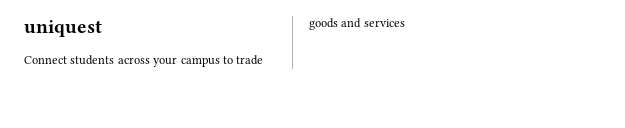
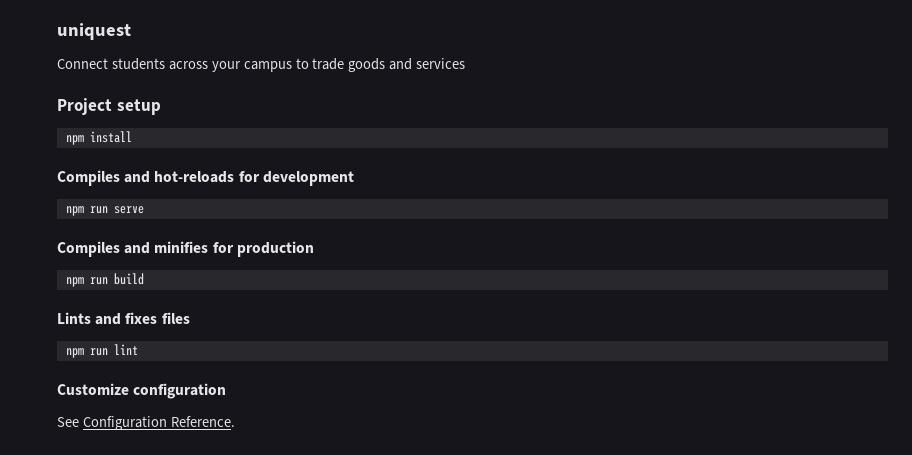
+ Project setup
+ npm install
+ Compiles and hot-reloads for development
+ npm run serve
+ Compiles and minifies for production
+ npm run build
+ Lints and fixes files
+ npm run lint
+ Customize configuration
+ See Configuration Reference.

